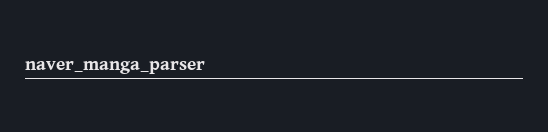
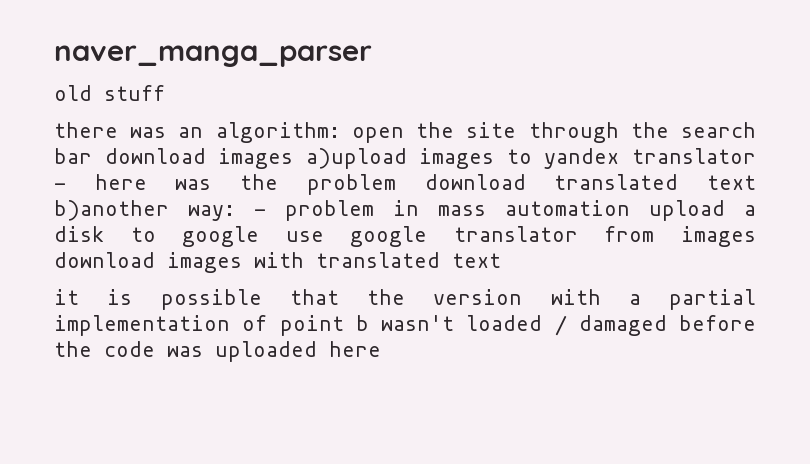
+ old stuff
+ there was an algorithm: open the site through the search bar download images a)upload images to yandex translator - here was the problem download translated text b)another way: - problem in mass automation upload a disk to google use google translator from images download images with translated text
+ it is possible that the version with a partial implementation of point b wasn't loaded / damaged before the code was uploaded here

